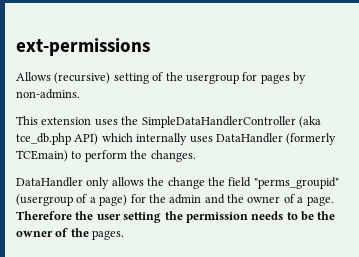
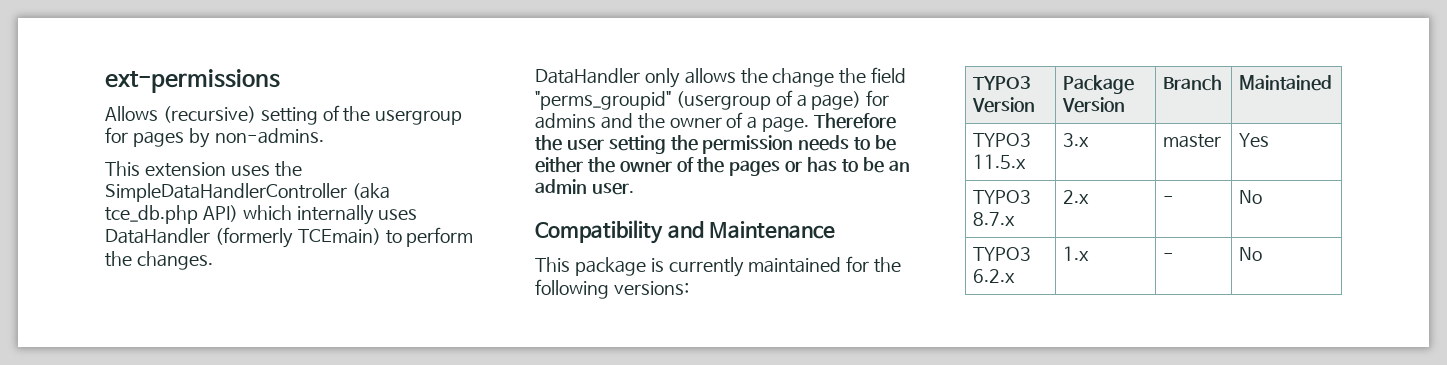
- DataHandler only allows the change the field "perms_groupid" (usergroup of a page) for the admin and the owner of a page.
+ DataHandler only allows the change the field "perms_groupid" (usergroup of a page) for admins and the owner of a page.
- Therefore the user setting the permission needs to be the owner of the pages.
+ Therefore the user setting the permission needs to be either the owner of the pages or has to be an admin user.
+ Compatibility and Maintenance
+ This package is currently maintained for the following versions:
+ TYPO3 Version | Package Version | Branch | Maintained
+ TYPO3 11.5.x | 3.x | master | Yes
+ TYPO3 8.7.x | 2.x | - | No
+ TYPO3 6.2.x | 1.x | - | No

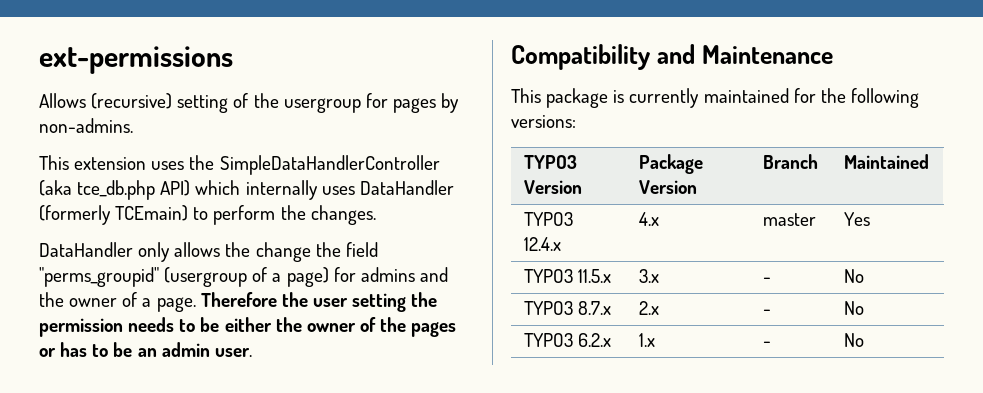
+ TYPO3 12.4.x | 4.x | master | Yes
- TYPO3 11.5.x | 3.x | master | Yes
+ TYPO3 11.5.x | 3.x | - | No

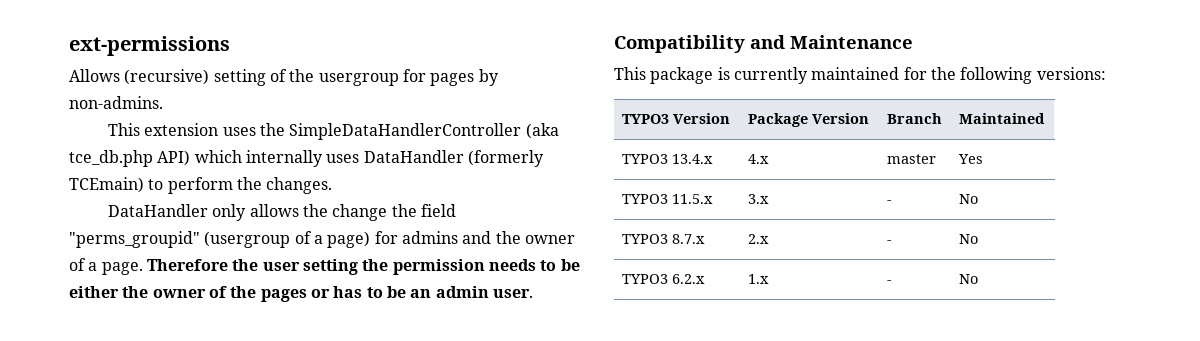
- TYPO3 12.4.x | 4.x | master | Yes
+ TYPO3 13.4.x | 4.x | master | Yes

